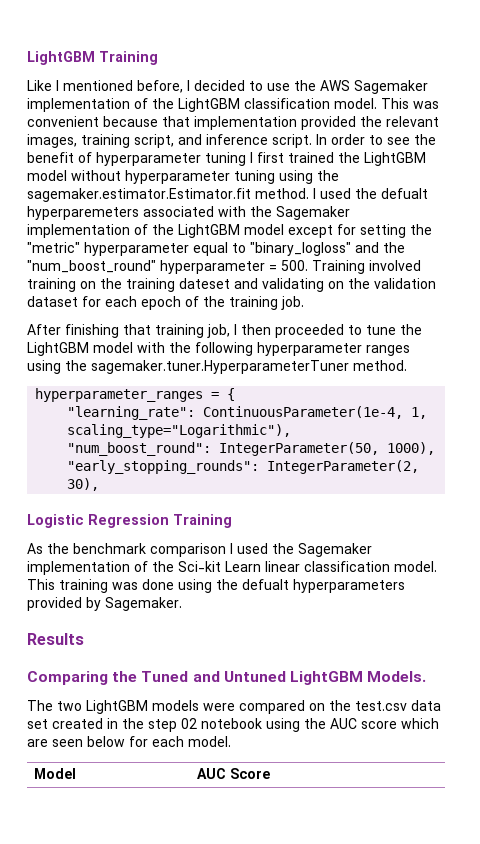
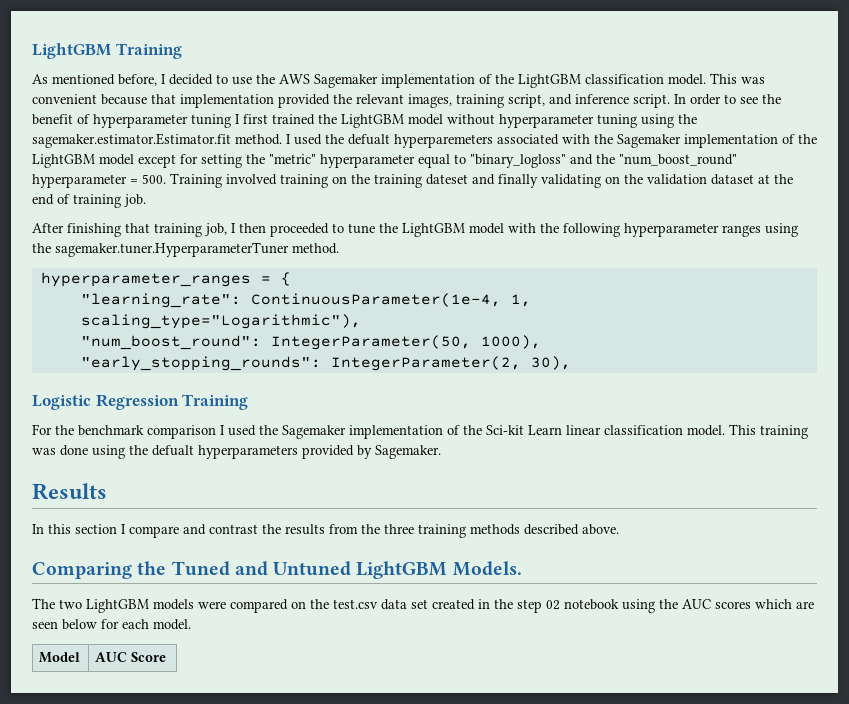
- Like I mentioned before, I decided to use the AWS Sagemaker implementation of the LightGBM classification model.
+ As mentioned before, I decided to use the AWS Sagemaker implementation of the LightGBM classification model.
- I used the defualt hyperparemeters associated with the Sagemaker implementation of the LightGBM model except for setting the "metric" hyperparameter equal to "binary_logloss" and the "num_boost_round" hyperparameter = 500. Training involved training on the training dateset and validating on the validation dataset for each epoch of the training job.
+ I used the defualt hyperparemeters associated with the Sagemaker implementation of the LightGBM model except for setting the "metric" hyperparameter equal to "binary_logloss" and the "num_boost_round" hyperparameter = 500. Training involved training on the training dateset and finally validating on the validation dataset at the end of training job.
- As the benchmark comparison I used the Sagemaker implementation of the Sci-kit Learn linear classification model.
+ For the benchmark comparison I used the Sagemaker implementation of the Sci-kit Learn linear classification model.
+ In this section I compare and contrast the results from the three training methods described above.
- The two LightGBM models were compared on the test.csv data set created in the step 02 notebook using the AUC score which are seen below for each model.
+ The two LightGBM models were compared on the test.csv data set created in the step 02 notebook using the AUC scores which are seen below for each model.

